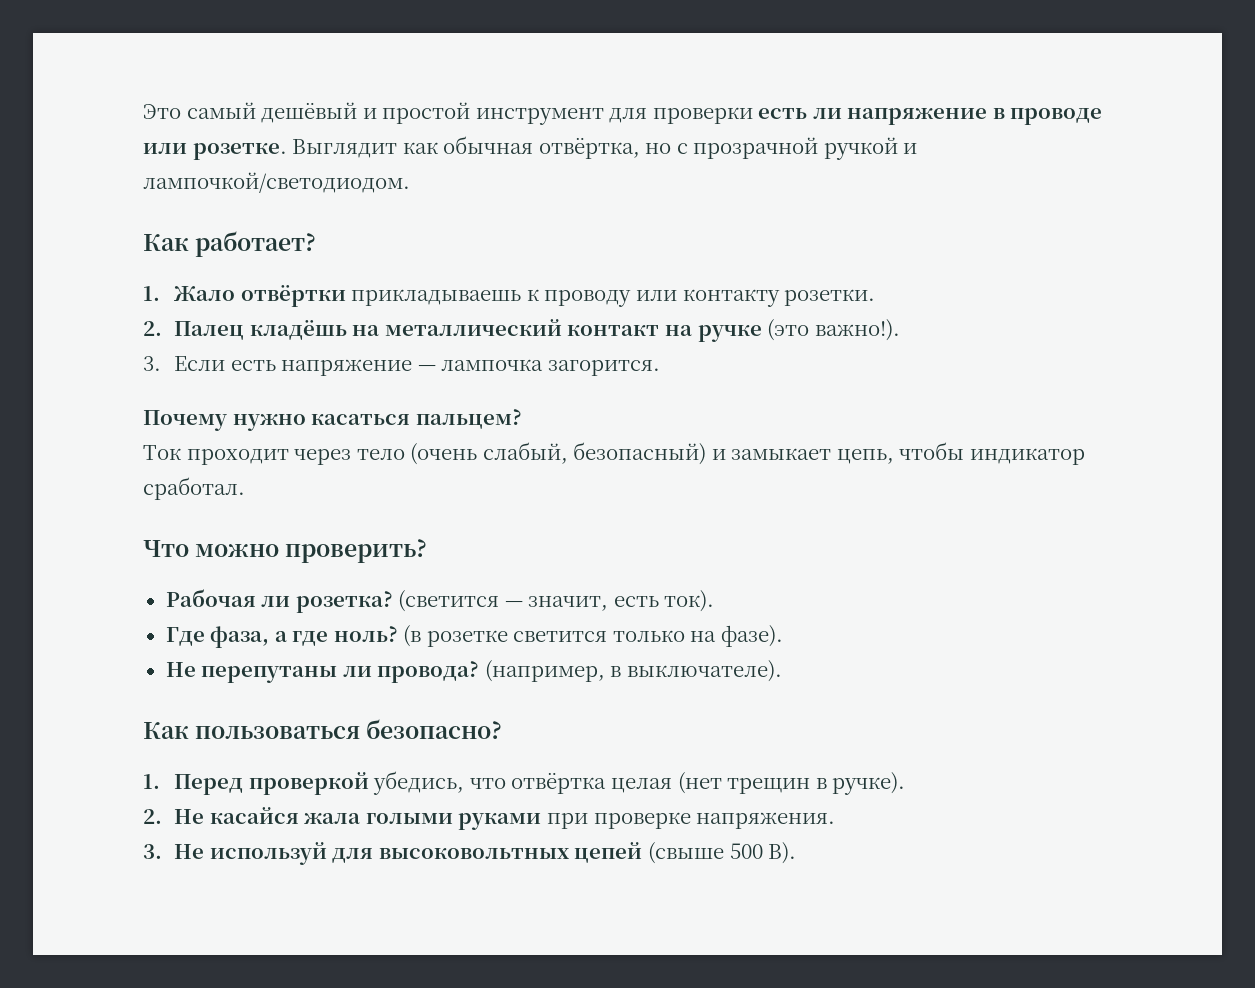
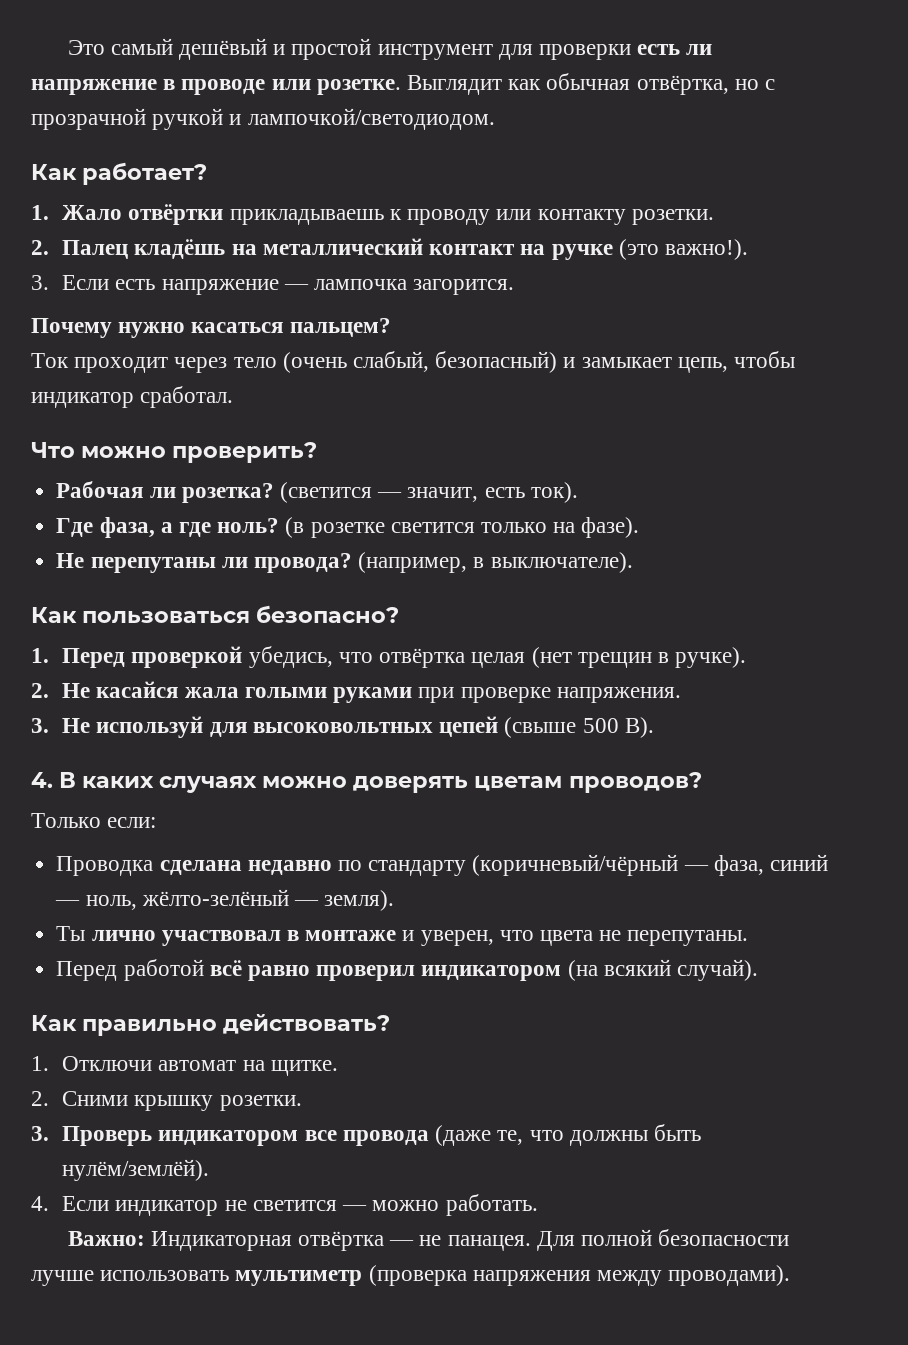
+ 4. В каких случаях можно доверять цветам проводов?
+ Только если:
+ Проводка сделана недавно по стандарту (коричневый/чёрный — фаза, синий — ноль, жёлто-зелёный — земля).
+ Ты лично участвовал в монтаже и уверен, что цвета не перепутаны.
+ Перед работой всё равно проверил индикатором (на всякий случай).
+ Как правильно действовать?
+ 1. Отключи автомат на щитке.
+ 2. Сними крышку розетки.
+ 3. Проверь индикатором все провода (даже те, что должны быть нулём/землёй).
+ 4. Если индикатор не светится — можно работать.
+ Важно: Индикаторная отвёртка — не панацея. Для полной безопасности лучше использовать мультиметр (проверка напряжения между проводами).

